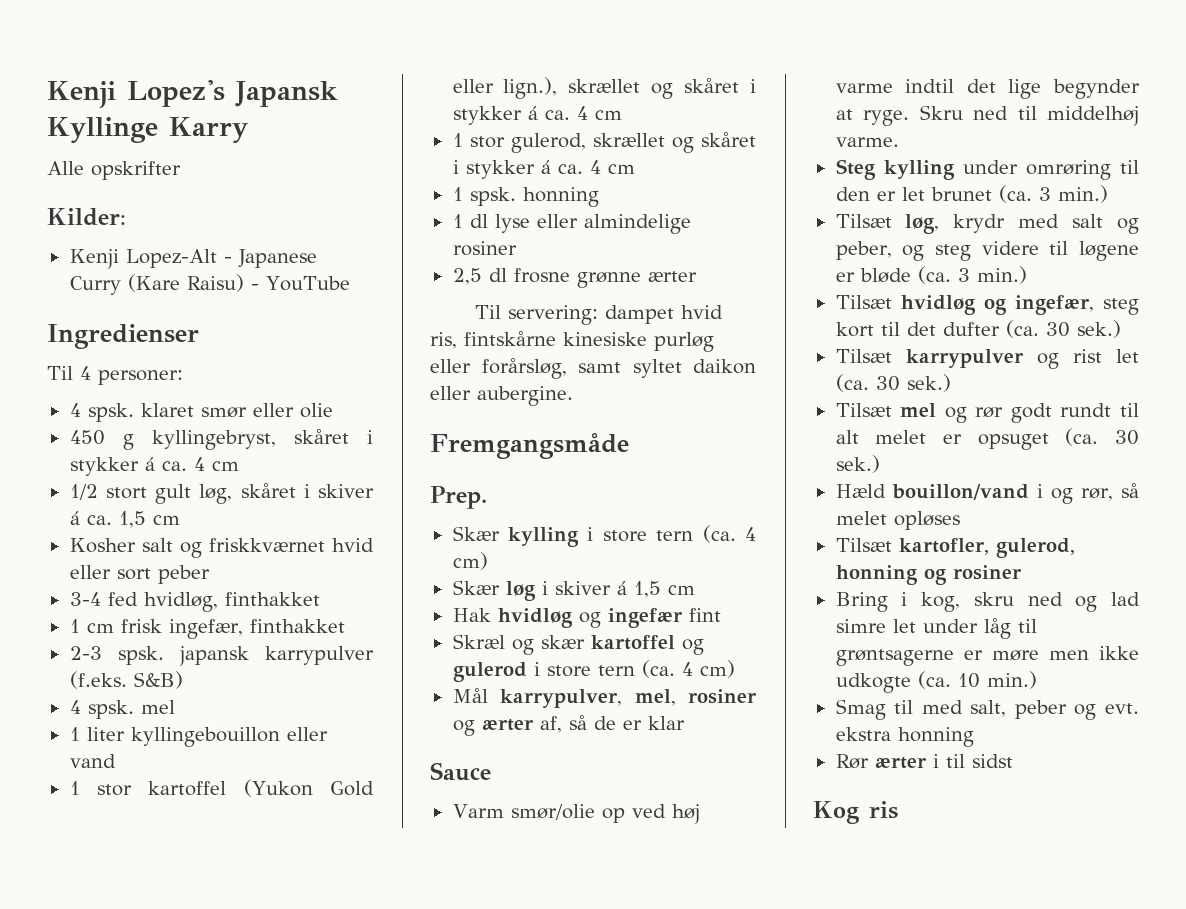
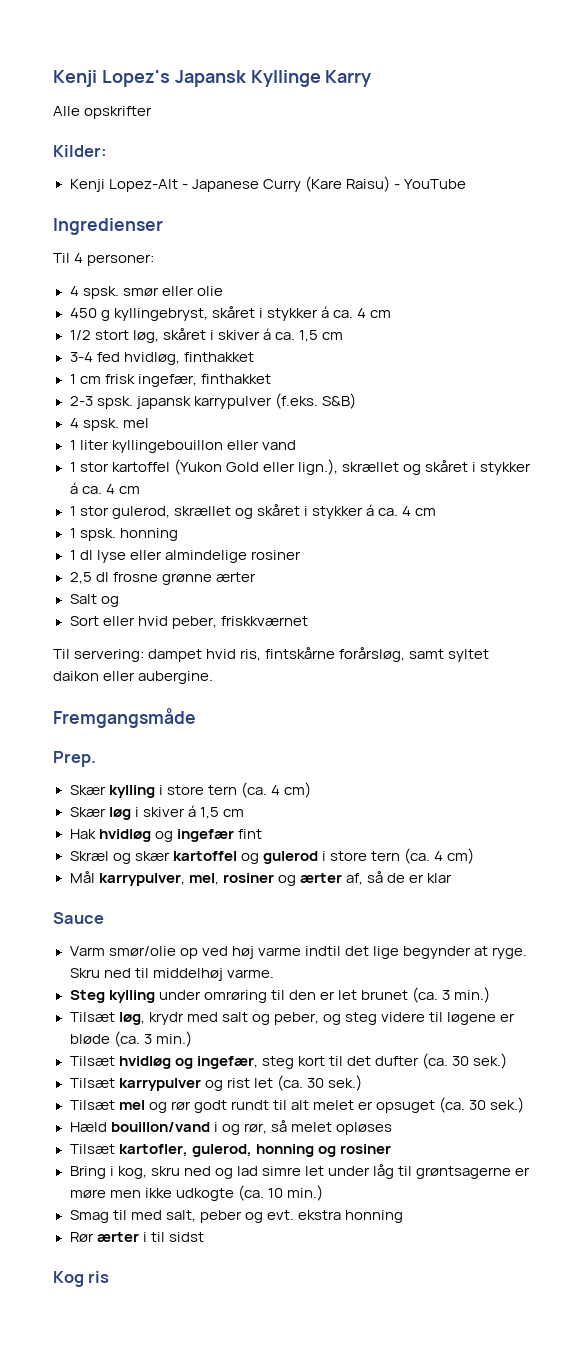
- 4 spsk. klaret smør eller olie
+ 4 spsk. smør eller olie
- 1/2 stort gult løg, skåret i skiver á ca. 1,5 cm
+ 1/2 stort løg, skåret i skiver á ca. 1,5 cm
- Kosher salt og friskkværnet hvid eller sort peber
+ Salt og
+ Sort eller hvid peber, friskkværnet
- Til servering: dampet hvid ris, fintskårne kinesiske purløg eller forårsløg, samt syltet daikon eller aubergine.
+ Til servering: dampet hvid ris, fintskårne forårsløg, samt syltet daikon eller aubergine.

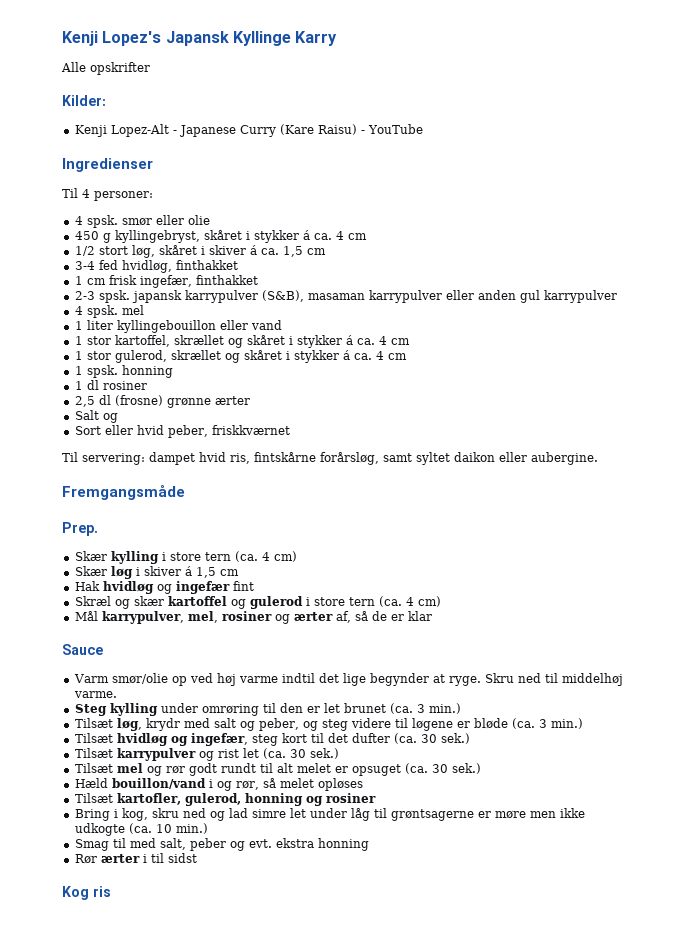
- 2-3 spsk. japansk karrypulver (f.eks. S&B)
+ 2-3 spsk. japansk karrypulver (S&B), masaman karrypulver eller anden gul karrypulver
- 1 stor kartoffel (Yukon Gold eller lign.), skrællet og skåret i stykker á ca. 4 cm
+ 1 stor kartoffel, skrællet og skåret i stykker á ca. 4 cm
- 1 dl lyse eller almindelige rosiner
+ 1 dl rosiner
- 2,5 dl frosne grønne ærter
+ 2,5 dl (frosne) grønne ærter

